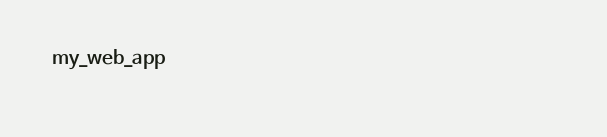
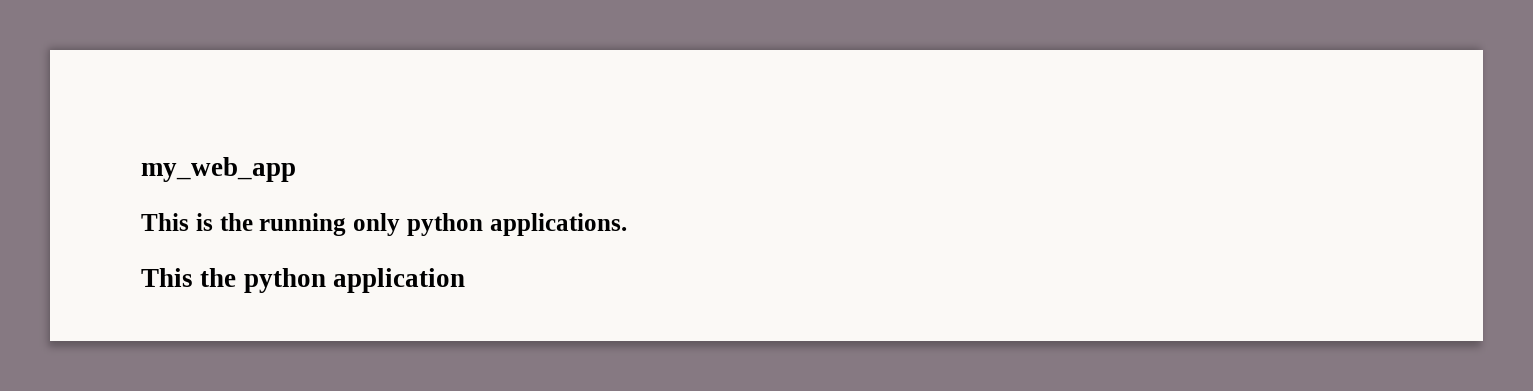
+ This is the running only python applications.
+ This the python application

